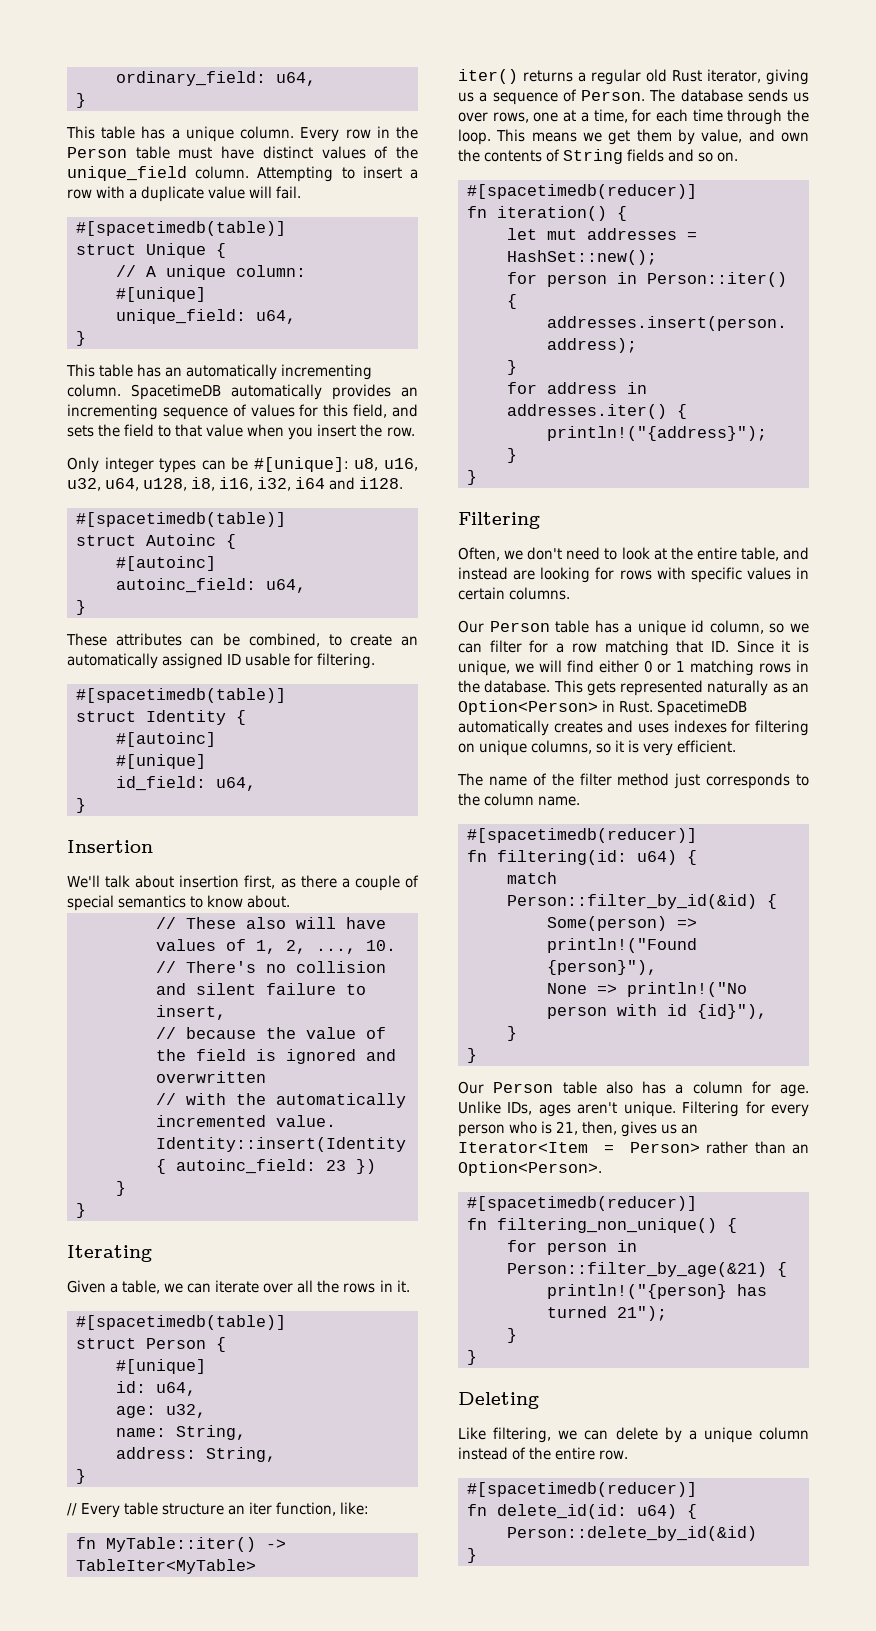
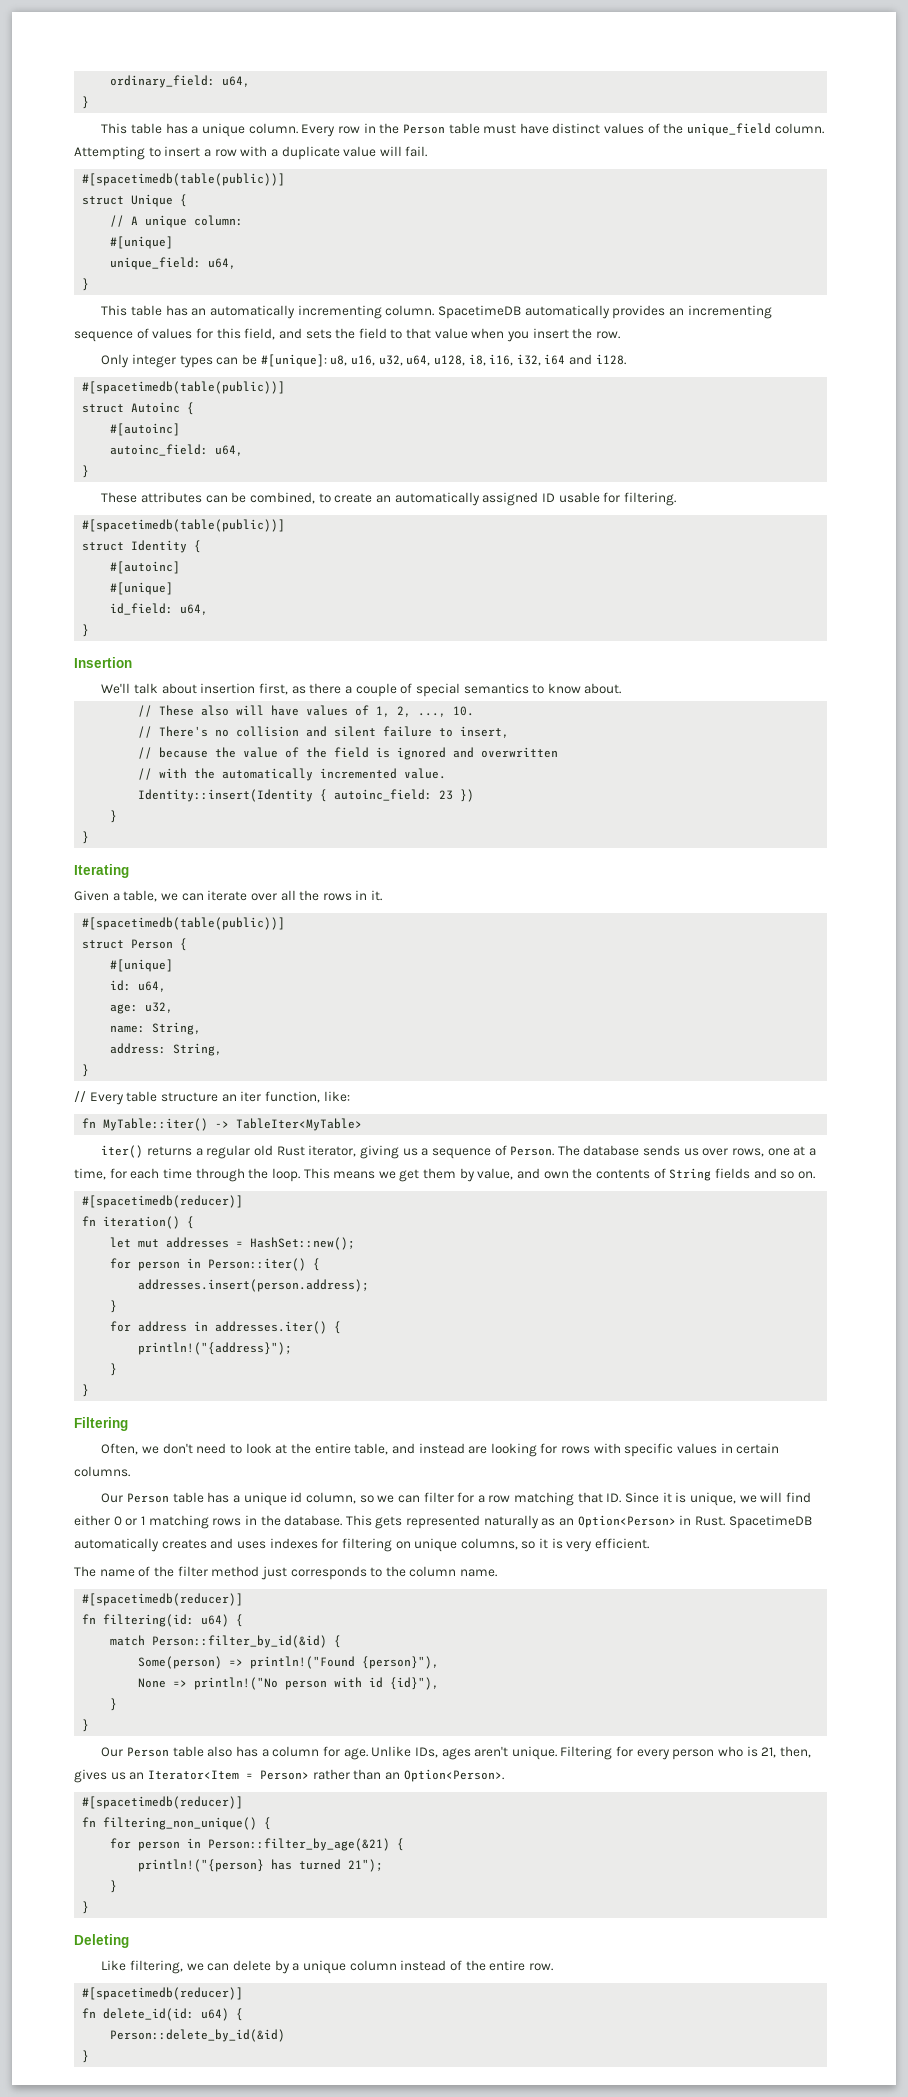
  Attempting to insert a row with a duplicate value will fail.
- #[spacetimedb(table)]
+ #[spacetimedb(table(public))]
  Only integer types can be #[unique]: u8, u16, u32, u64, u128, i8, i16, i32, i64 and i128.
- #[spacetimedb(table)]
+ #[spacetimedb(table(public))]
  These attributes can be combined, to create an automatically assigned ID usable for filtering.
- #[spacetimedb(table)]
+ #[spacetimedb(table(public))]
  Given a table, we can iterate over all the rows in it.
- #[spacetimedb(table)]
+ #[spacetimedb(table(public))]

